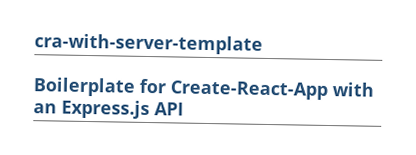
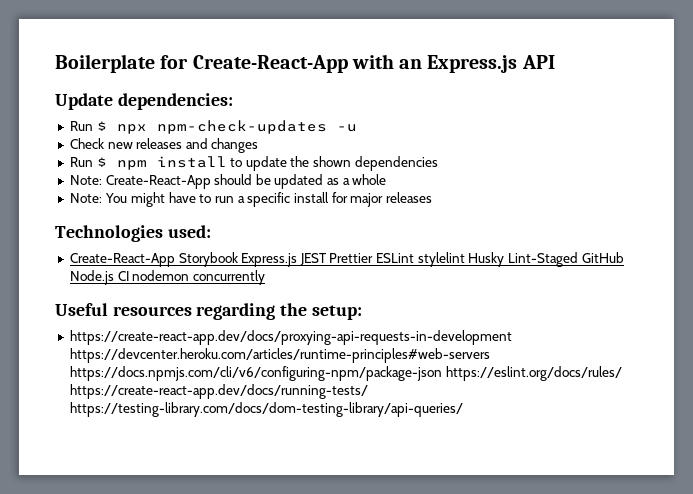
- cra-with-server-template
+ Update dependencies:
+ Run $ npx npm-check-updates -u
+ Check new releases and changes
+ Run $ npm install to update the shown dependencies
+ Note: Create-React-App should be updated as a whole
+ Note: You might have to run a specific install for major releases
+ Technologies used:
+ Create-React-App Storybook Express.js JEST Prettier ESLint stylelint Husky Lint-Staged GitHub Node.js CI nodemon concurrently
+ Useful resources regarding the setup:
+ https://create-react-app.dev/docs/proxying-api-requests-in-development https://devcenter.heroku.com/articles/runtime-principles#web-servers https://docs.npmjs.com/cli/v6/configuring-npm/package-json https://eslint.org/docs/rules/ https://create-react-app.dev/docs/running-tests/ https://testing-library.com/docs/dom-testing-library/api-queries/

